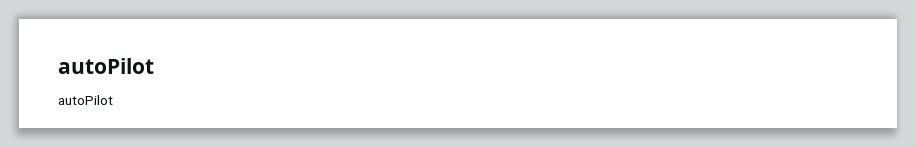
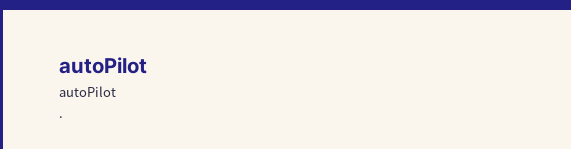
+ .

